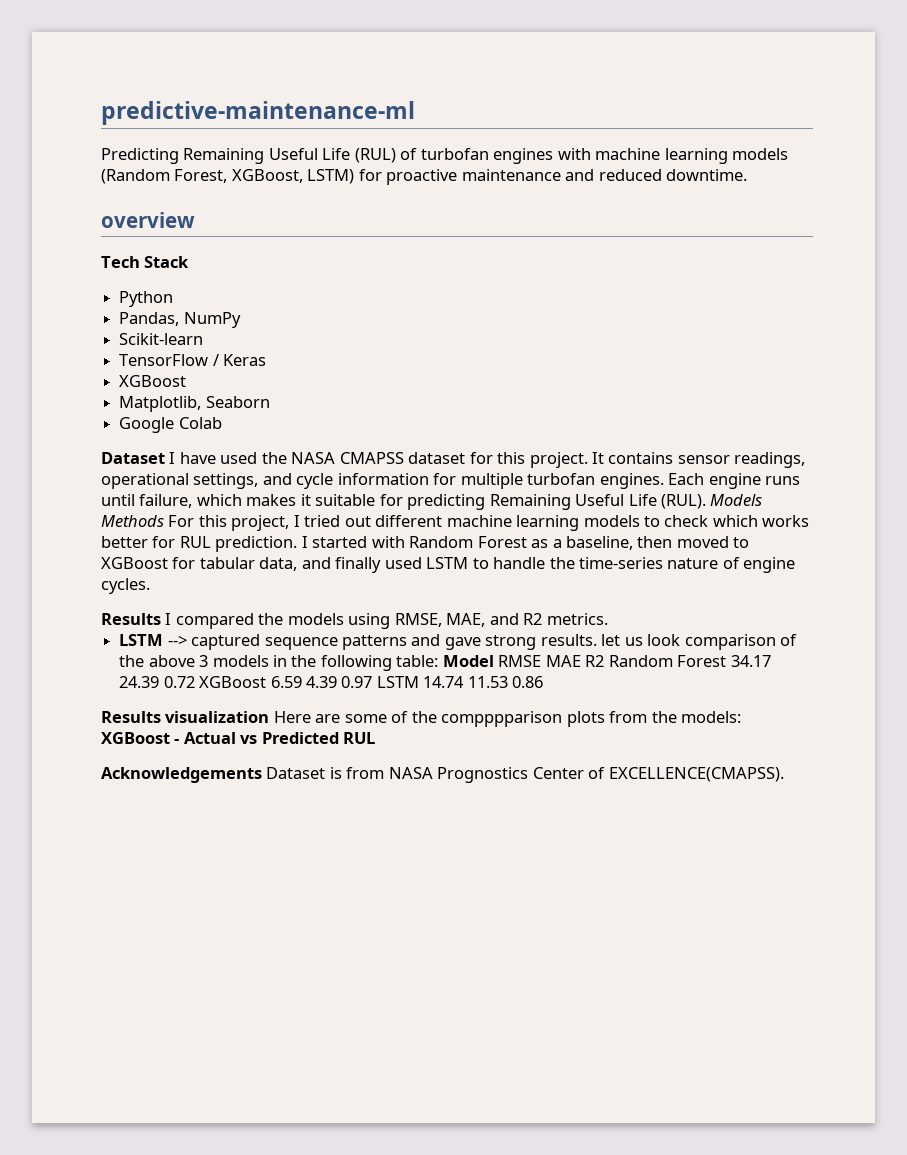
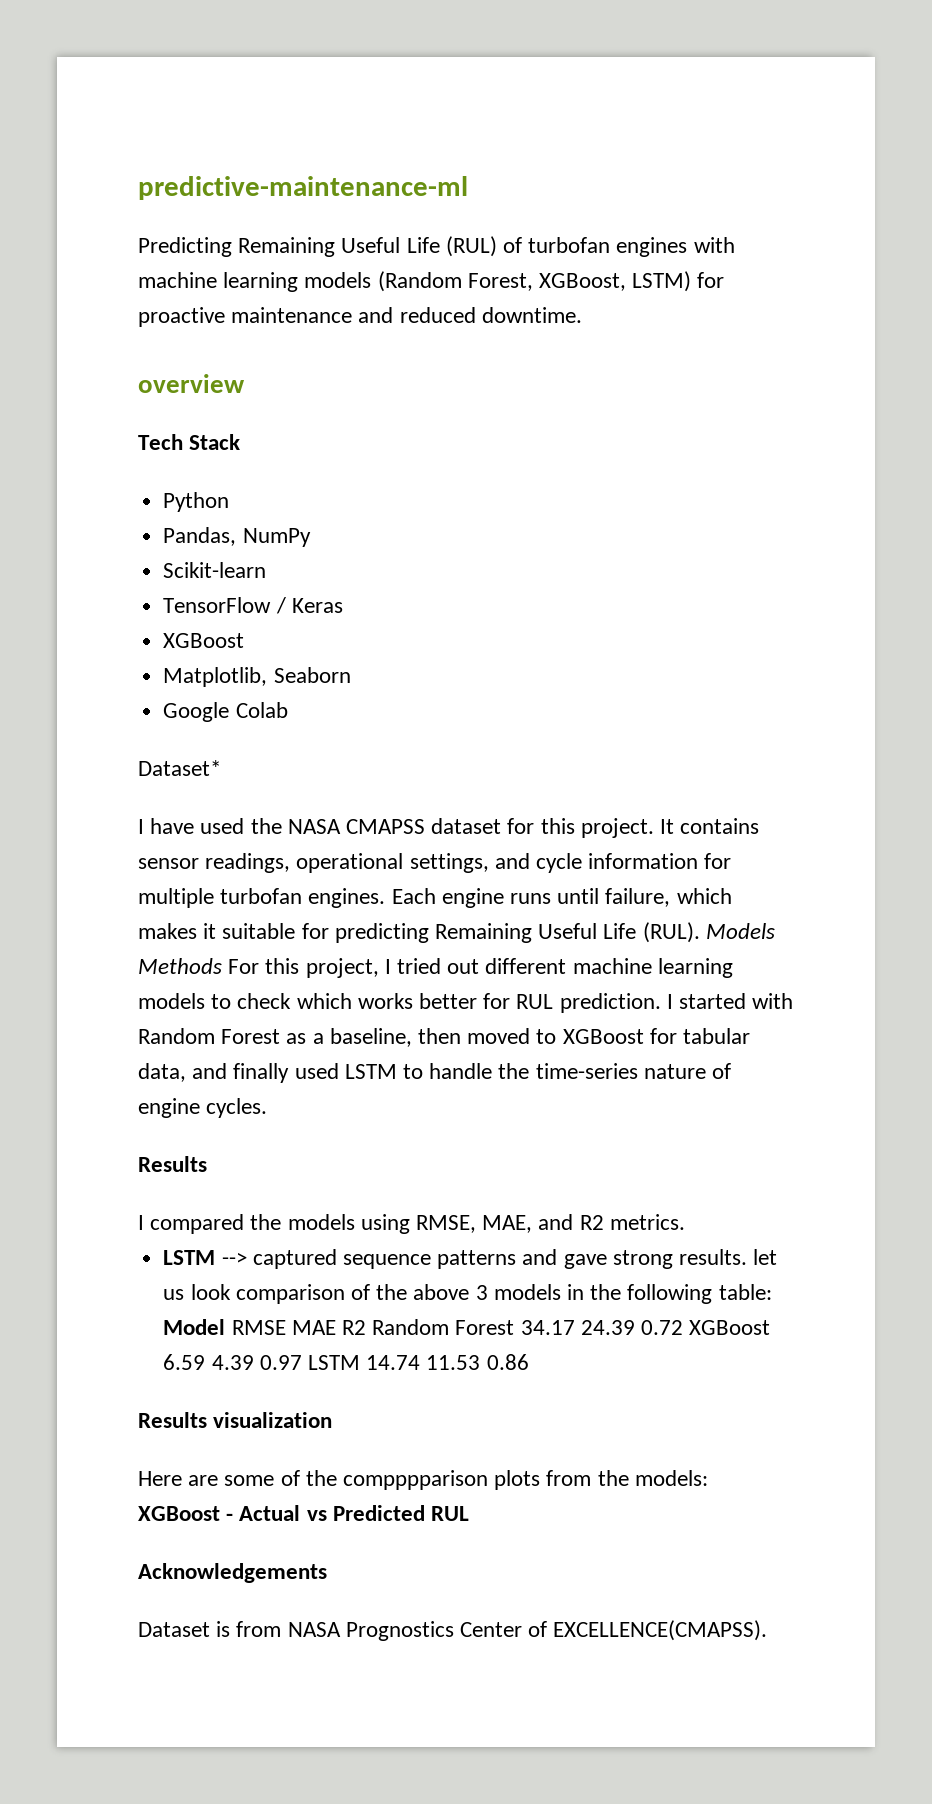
- Dataset I have used the NASA CMAPSS dataset for this project.
+ Dataset*
+ I have used the NASA CMAPSS dataset for this project.
  I started with Random Forest as a baseline, then moved to XGBoost for tabular data, and finally used LSTM to handle the time-series nature of engine cycles.
- Results I compared the models using RMSE, MAE, and R2 metrics.
+ Results
+ I compared the models using RMSE, MAE, and R2 metrics.
- Results visualization Here are some of the compppparison plots from the models: XGBoost - Actual vs Predicted RUL
+ Results visualization
+ Here are some of the compppparison plots from the models: XGBoost - Actual vs Predicted RUL
- Acknowledgements Dataset is from NASA Prognostics Center of EXCELLENCE(CMAPSS).
+ Acknowledgements
+ Dataset is from NASA Prognostics Center of EXCELLENCE(CMAPSS).

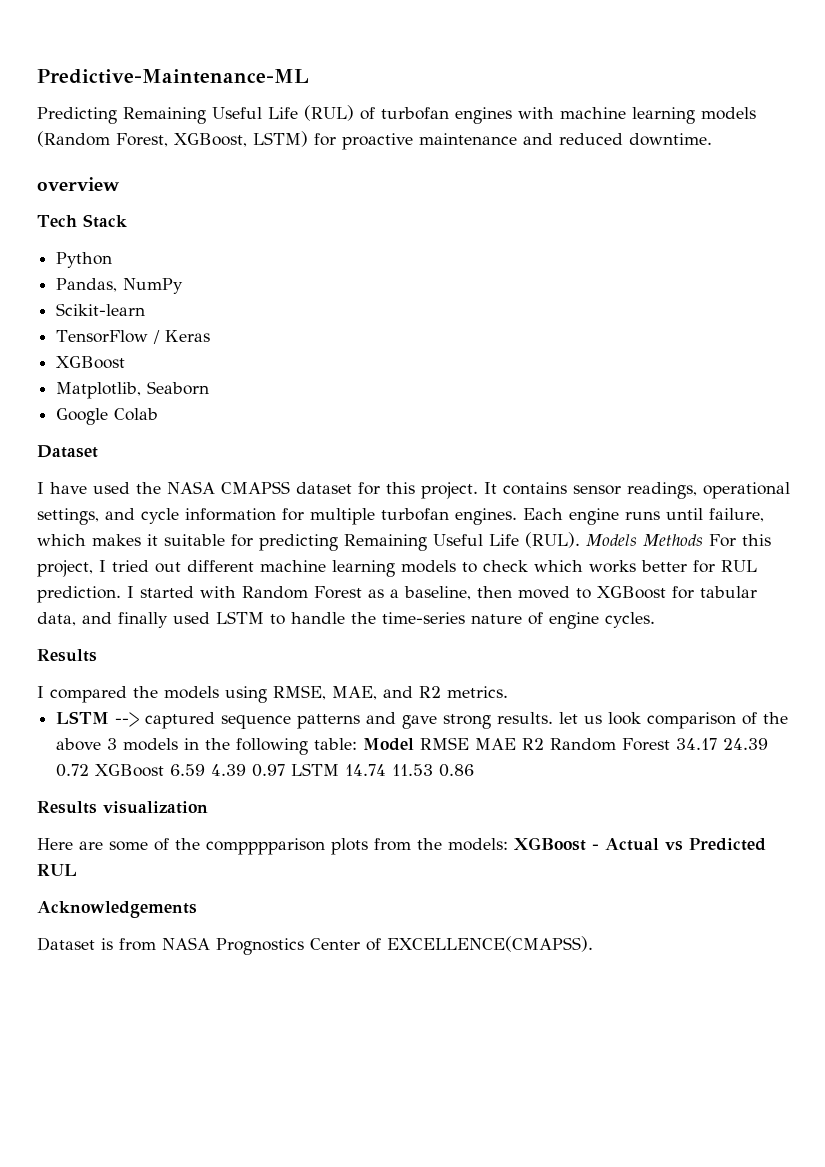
- predictive-maintenance-ml
+ Predictive-Maintenance-ML
  Google Colab
- Dataset*
+ Dataset

